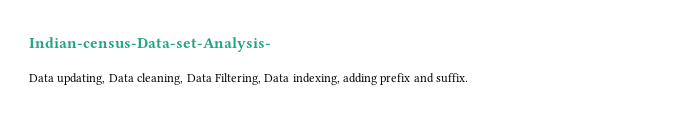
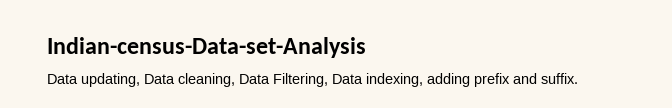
- Indian-census-Data-set-Analysis-
+ Indian-census-Data-set-Analysis

